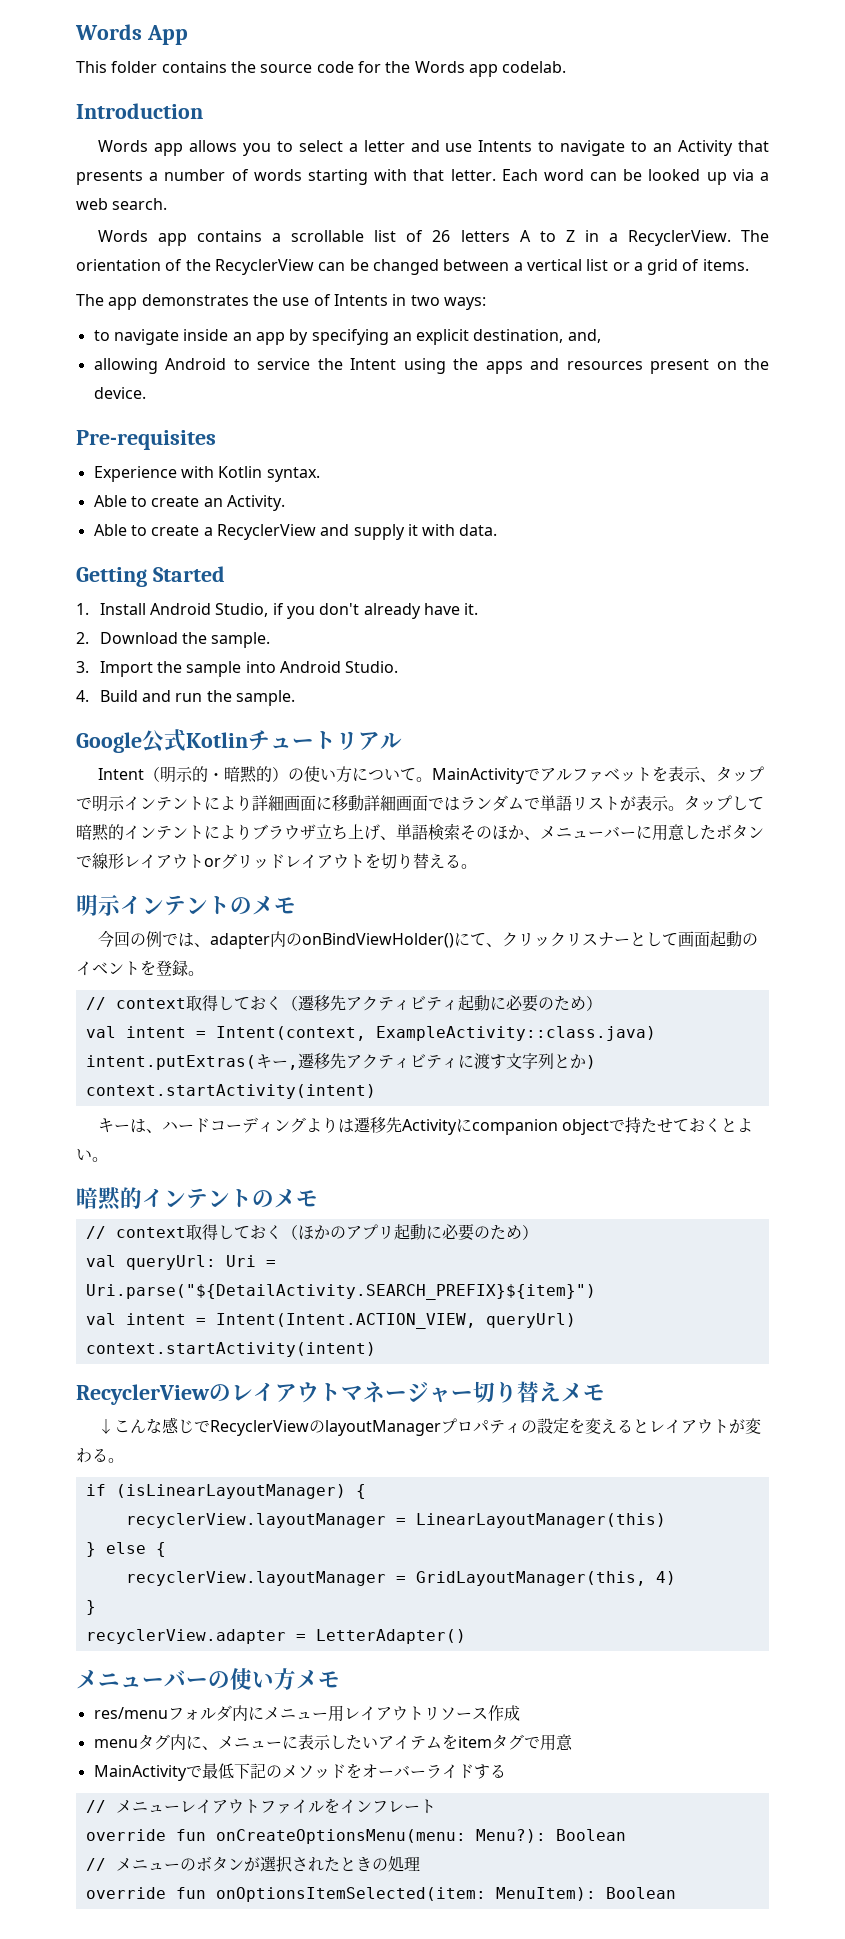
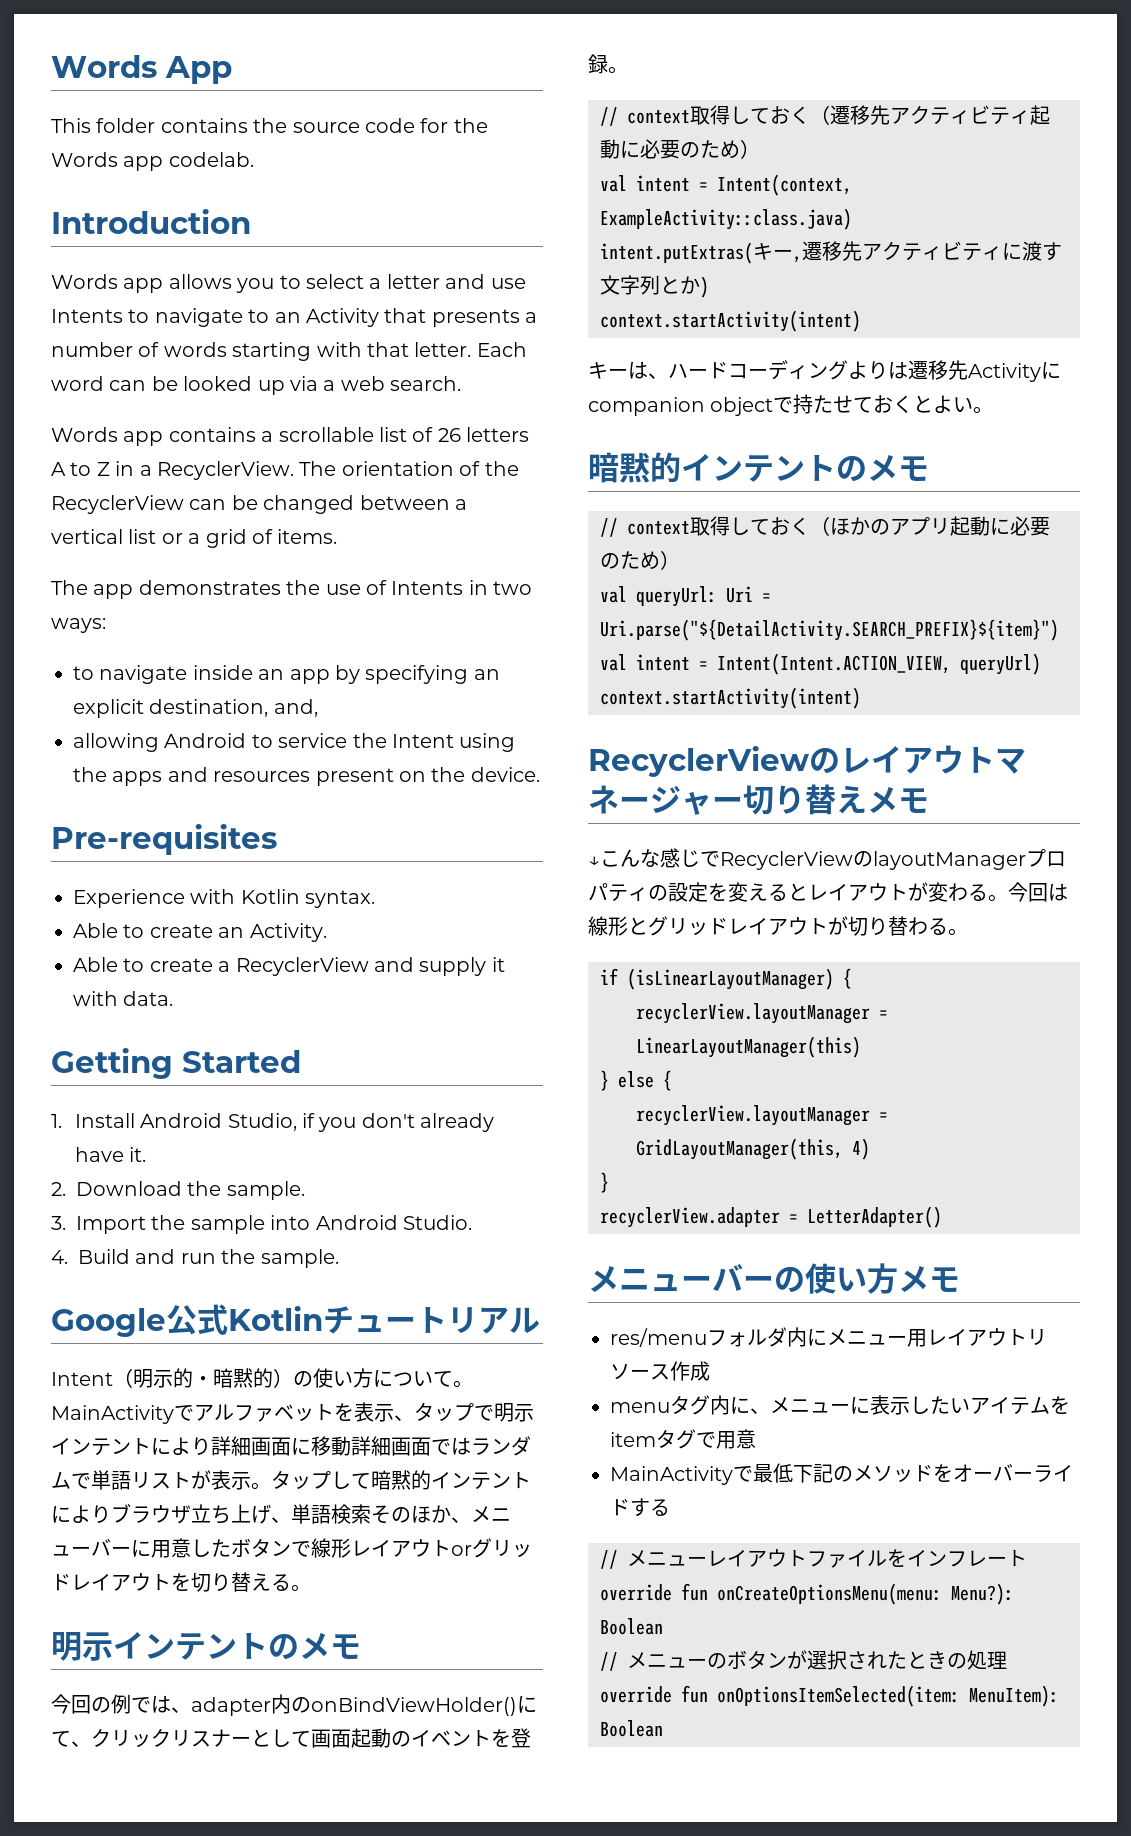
+ 今回は線形とグリッドレイアウトが切り替わる。

